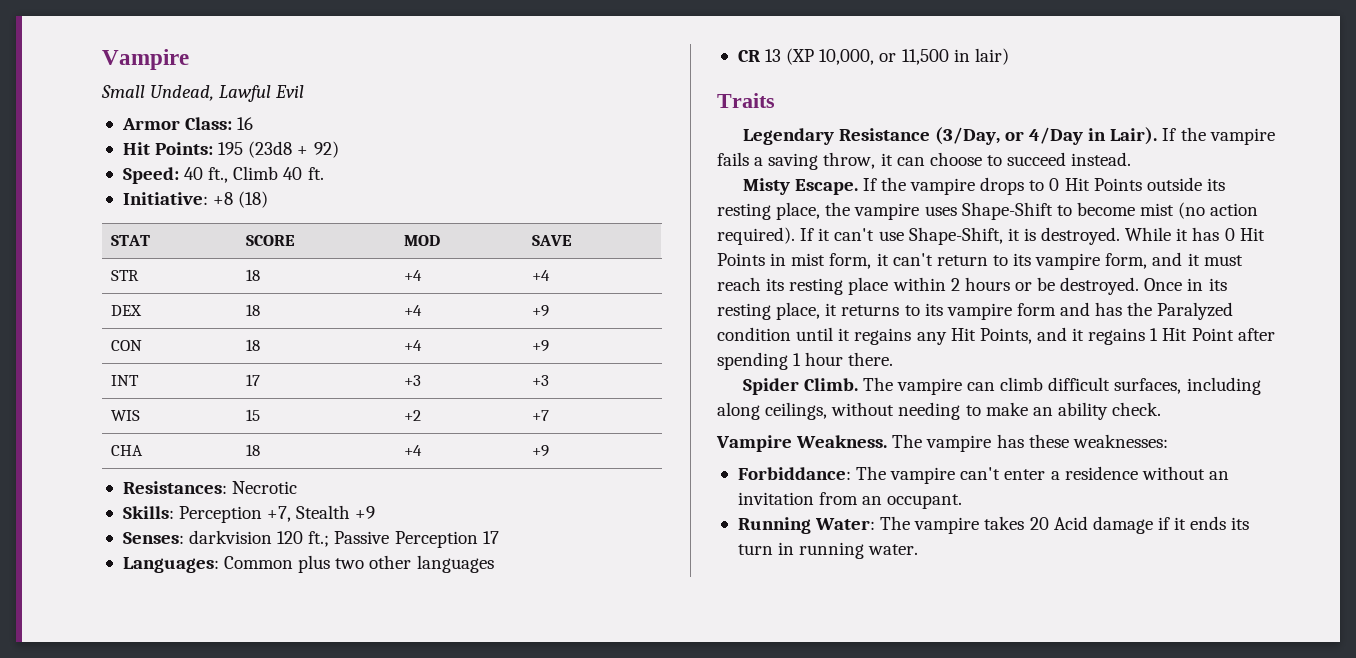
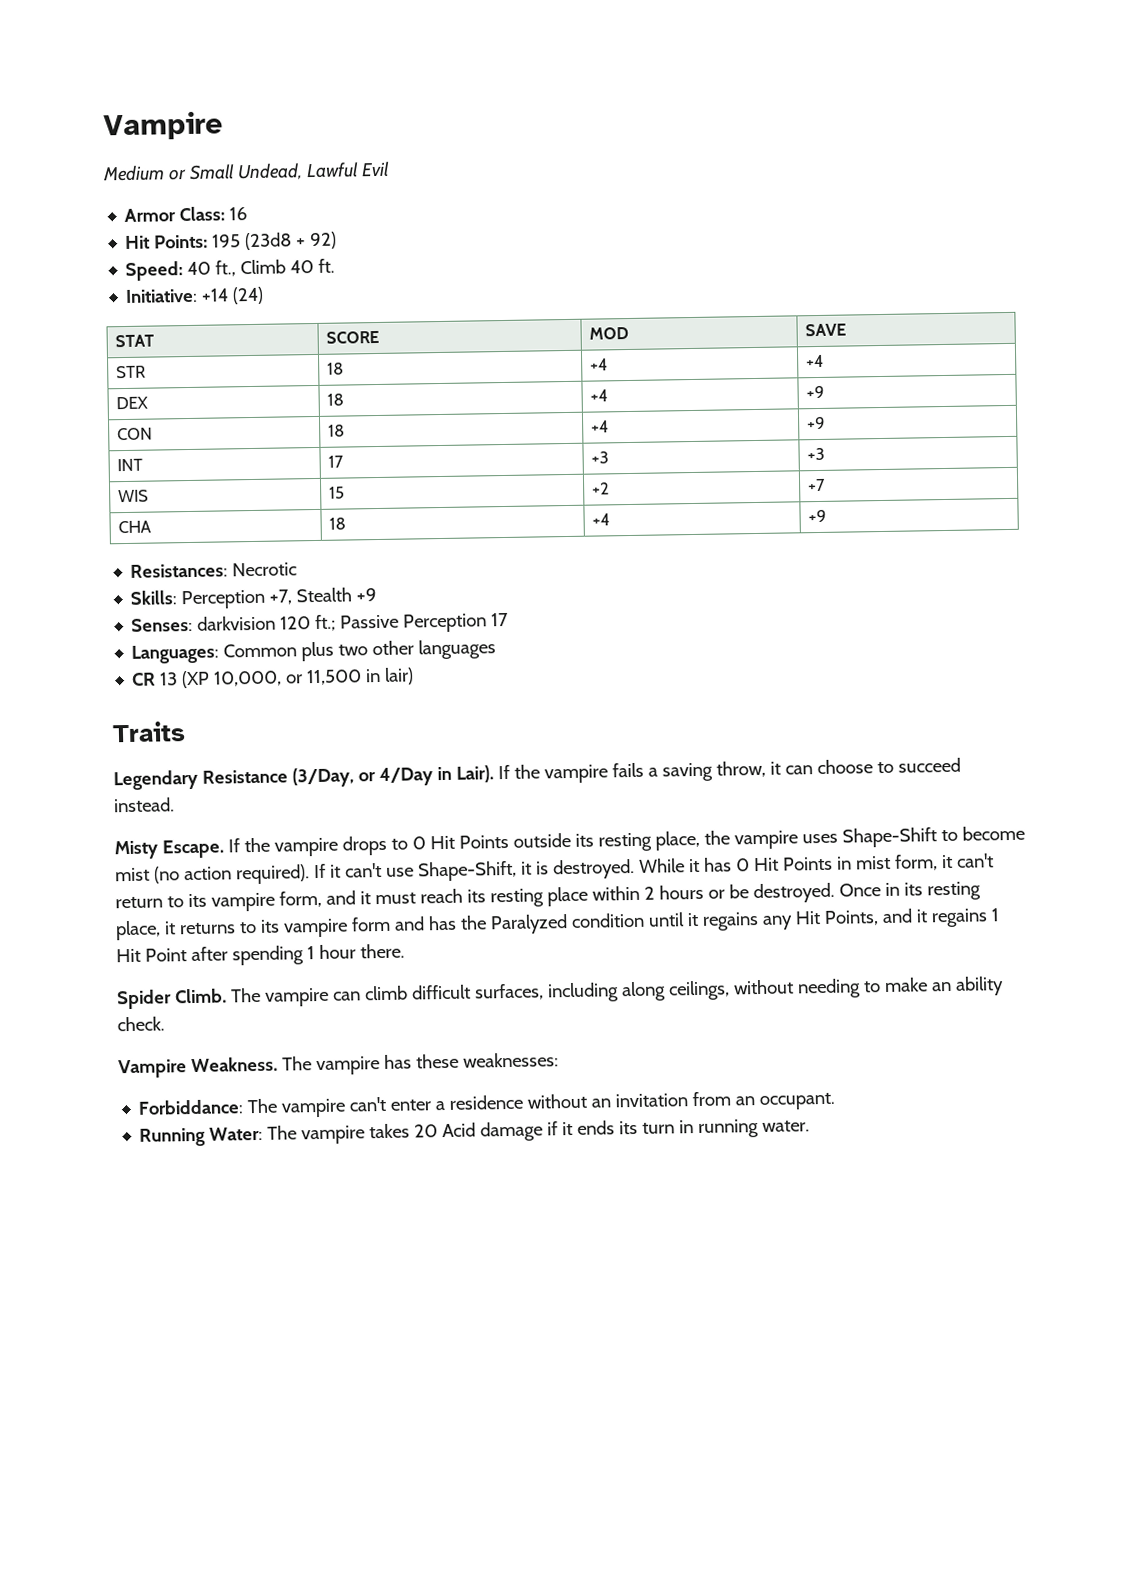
- Small Undead, Lawful Evil
+ Medium or Small Undead, Lawful Evil
- Initiative: +8 (18)
+ Initiative: +14 (24)

